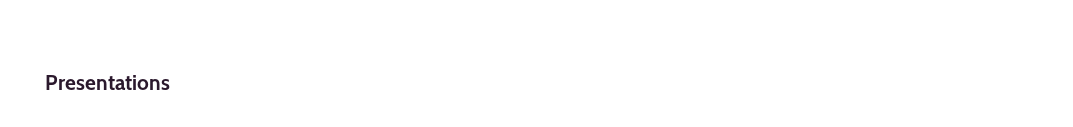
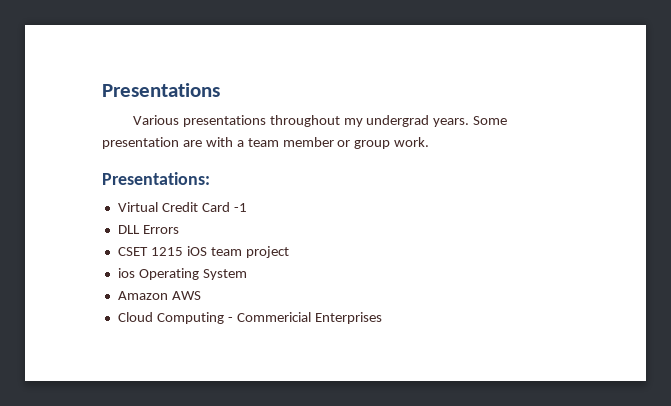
+ Various presentations throughout my undergrad years. Some presentation are with a team member or group work.
+ Presentations:
+ Virtual Credit Card -1
+ DLL Errors
+ CSET 1215 iOS team project
+ ios Operating System
+ Amazon AWS
+ Cloud Computing - Commericial Enterprises

